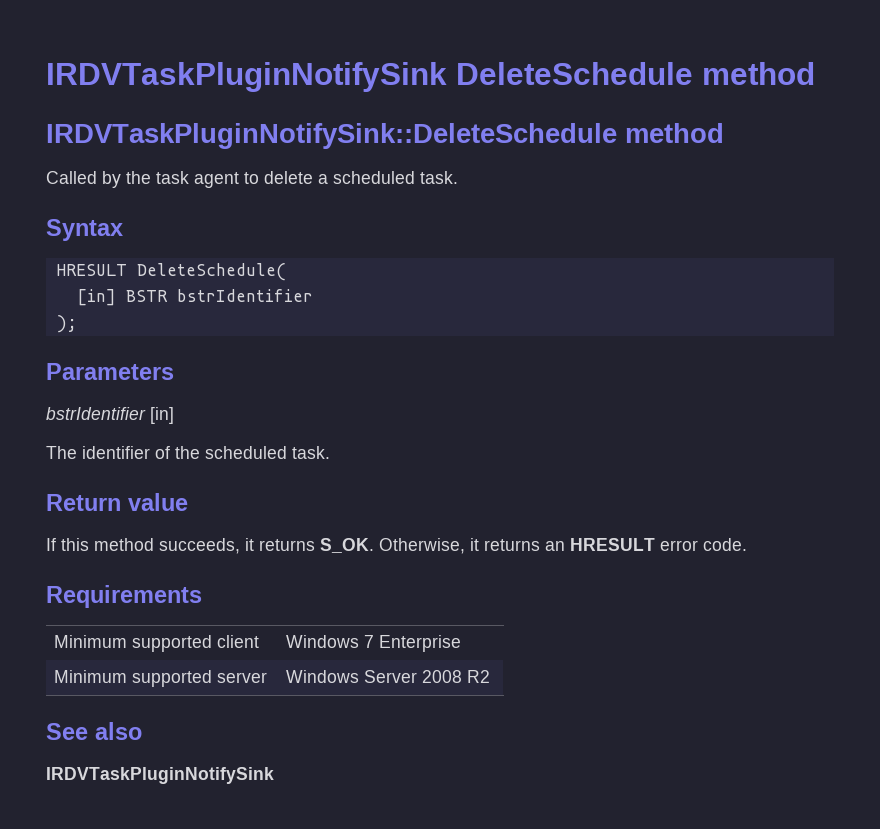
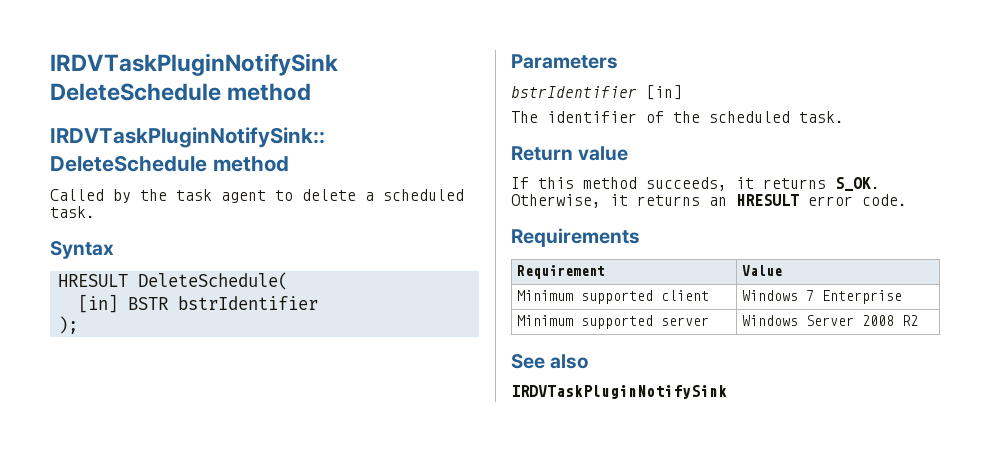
+ Requirement | Value

